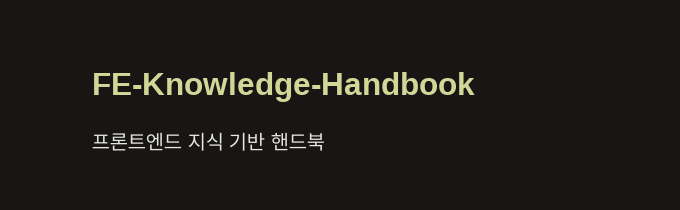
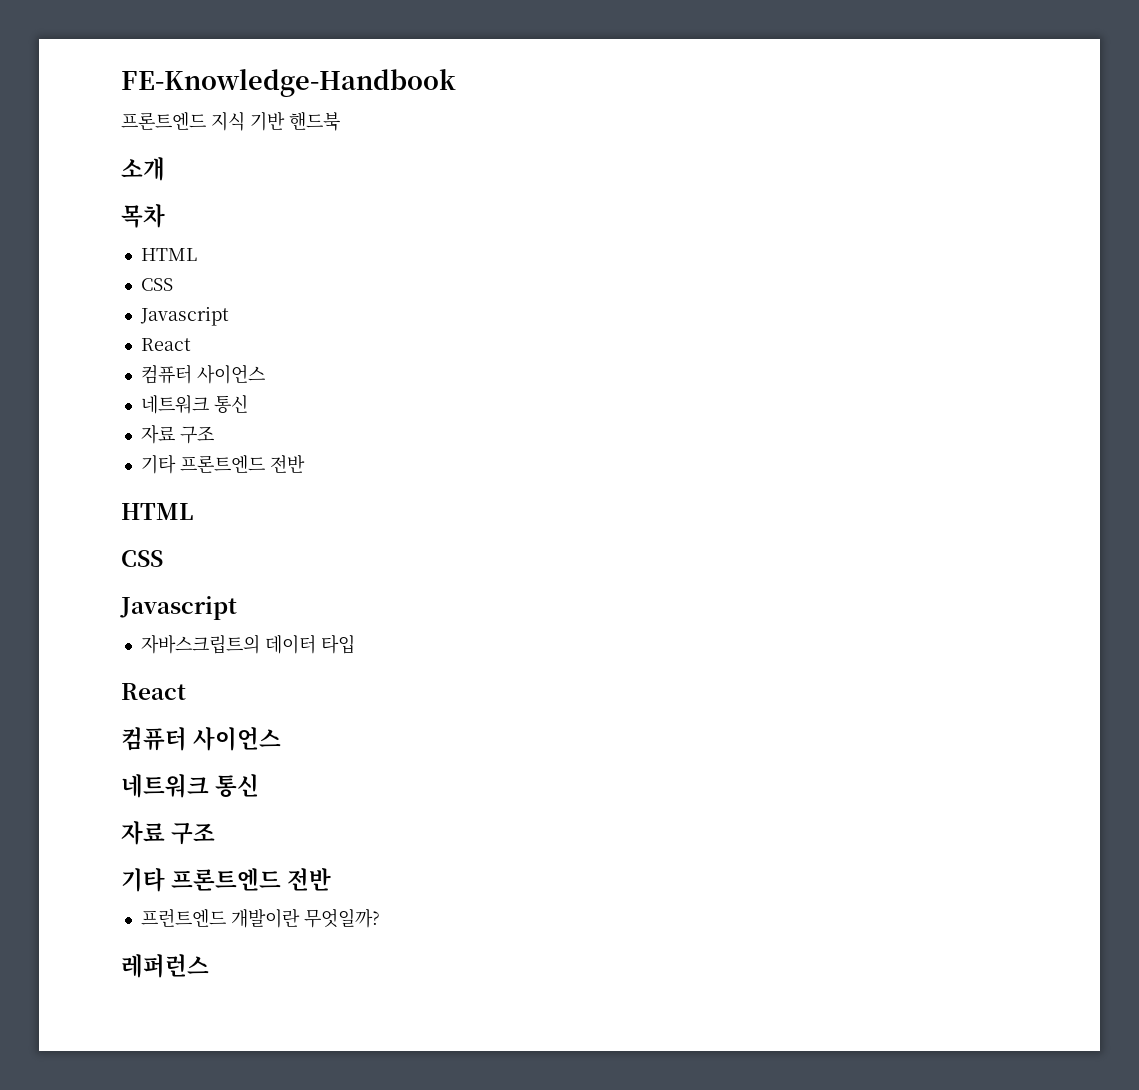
+ 소개
+ 목차
+ HTML
+ CSS
+ Javascript
+ React
+ 컴퓨터 사이언스
+ 네트워크 통신
+ 자료 구조
+ 기타 프론트엔드 전반
+ HTML
+ CSS
+ Javascript
+ 자바스크립트의 데이터 타입
+ React
+ 컴퓨터 사이언스
+ 네트워크 통신
+ 자료 구조
+ 기타 프론트엔드 전반
+ 프런트엔드 개발이란 무엇일까?
+ 레퍼런스

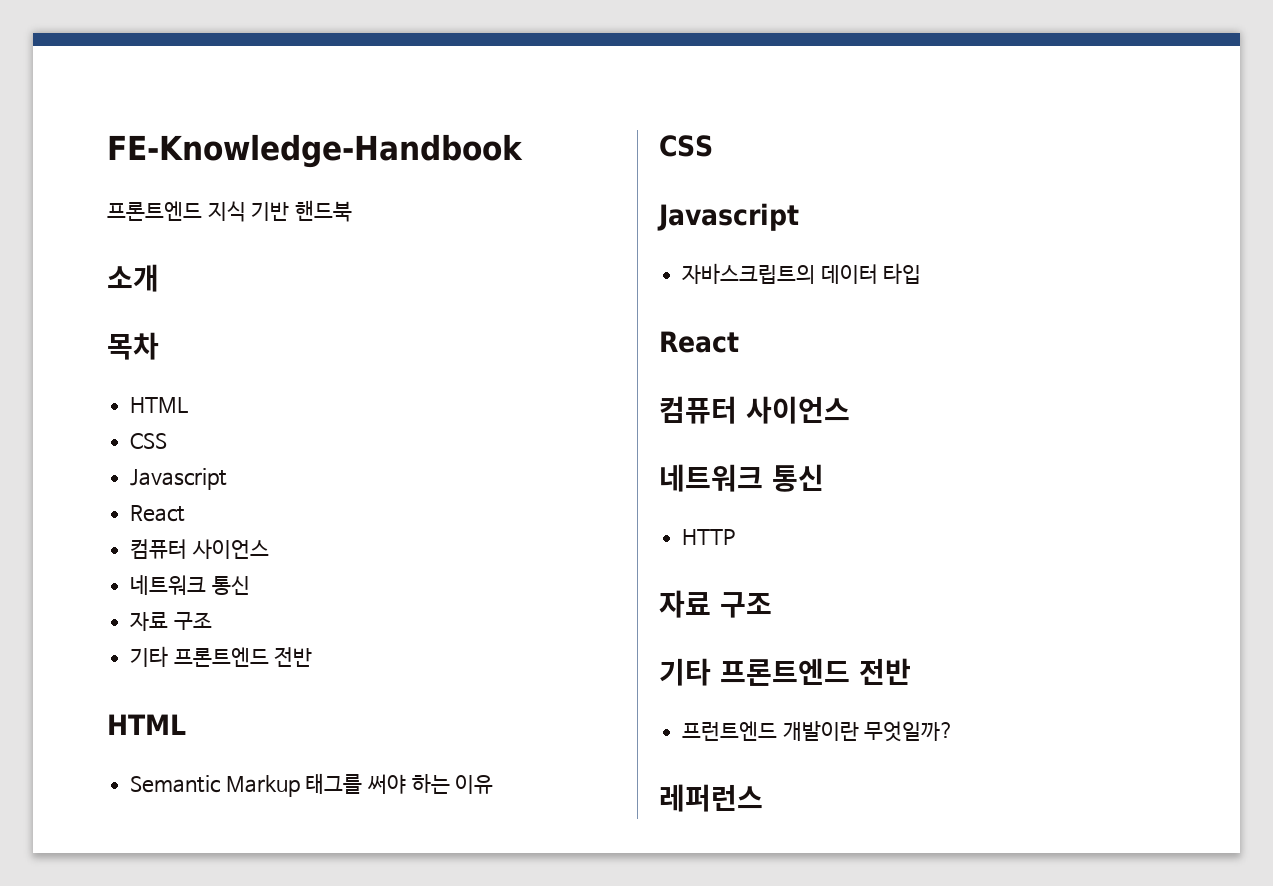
+ Semantic Markup 태그를 써야 하는 이유
+ HTTP

